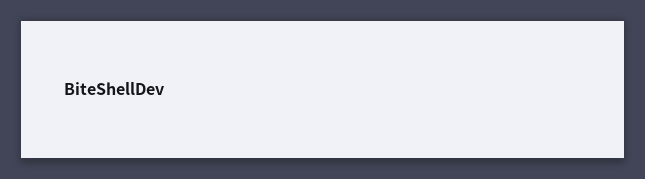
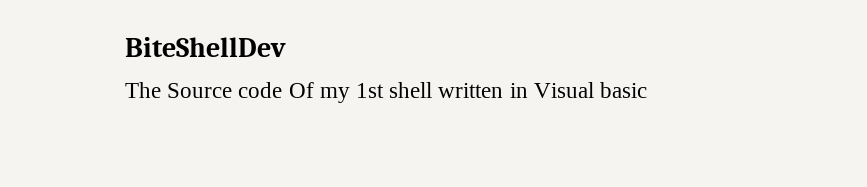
+ The Source code Of my 1st shell written in Visual basic

